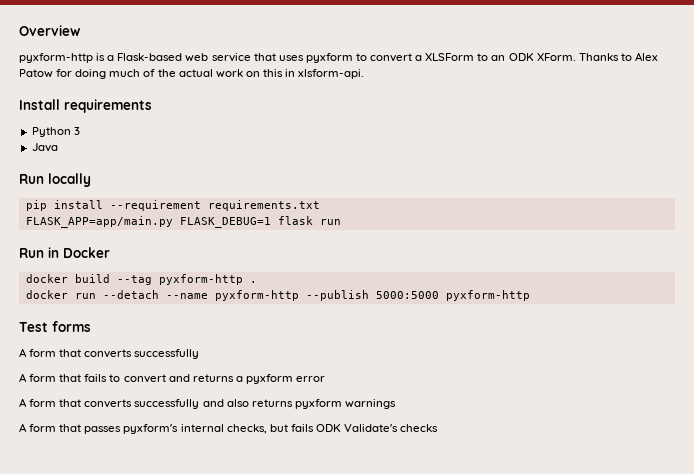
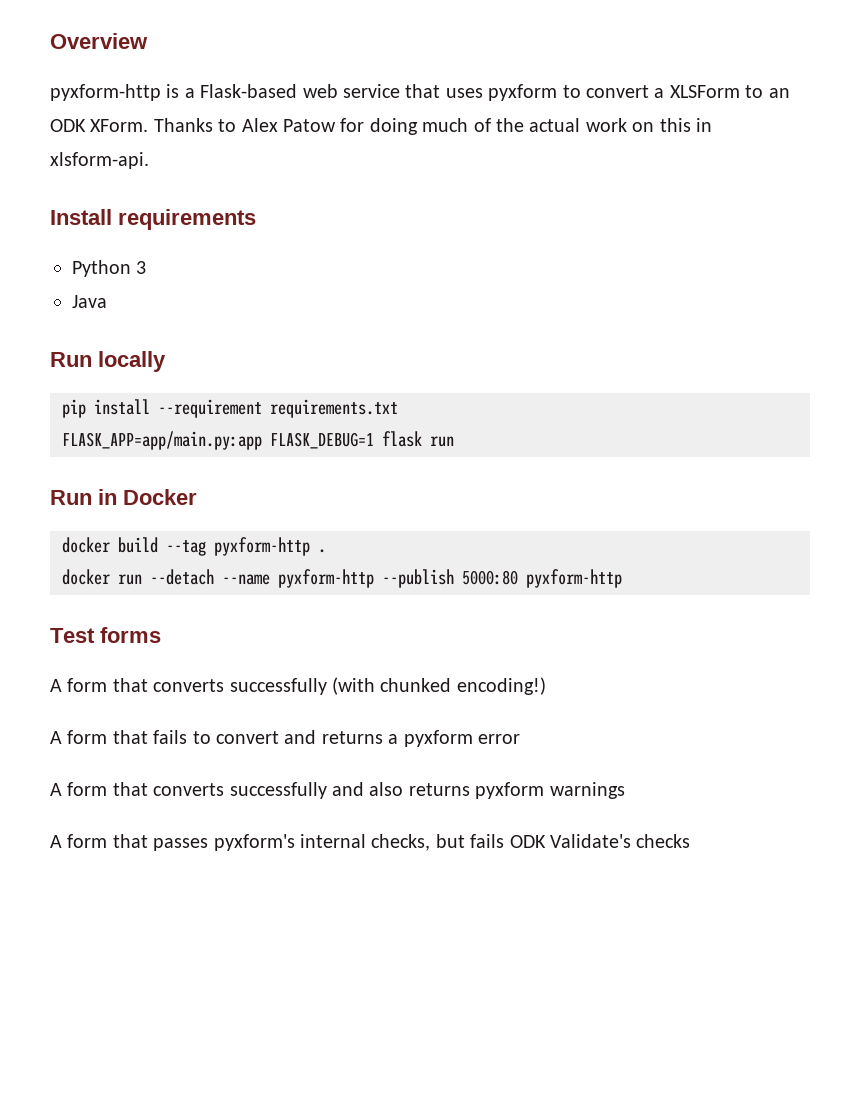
- FLASK_APP=app/main.py FLASK_DEBUG=1 flask run
+ FLASK_APP=app/main.py:app FLASK_DEBUG=1 flask run
- docker run --detach --name pyxform-http --publish 5000:5000 pyxform-http
+ docker run --detach --name pyxform-http --publish 5000:80 pyxform-http
  Test forms
- A form that converts successfully
+ A form that converts successfully (with chunked encoding!)

